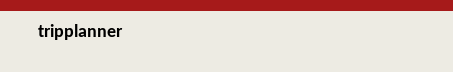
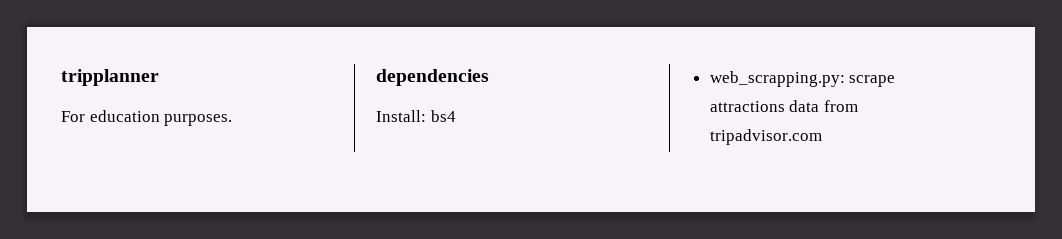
+ For education purposes.
+ dependencies
+ Install: bs4
+ web_scrapping.py: scrape attractions data from tripadvisor.com

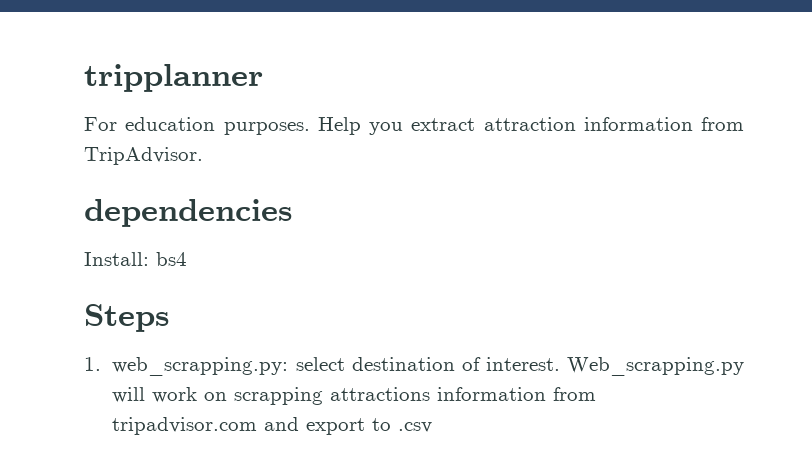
- For education purposes.
+ For education purposes. Help you extract attraction information from TripAdvisor.
  dependencies
  Install: bs4
- web_scrapping.py: scrape attractions data from tripadvisor.com
+ Steps
+ 1. web_scrapping.py: select destination of interest. Web_scrapping.py will work on scrapping attractions information from tripadvisor.com and export to .csv

